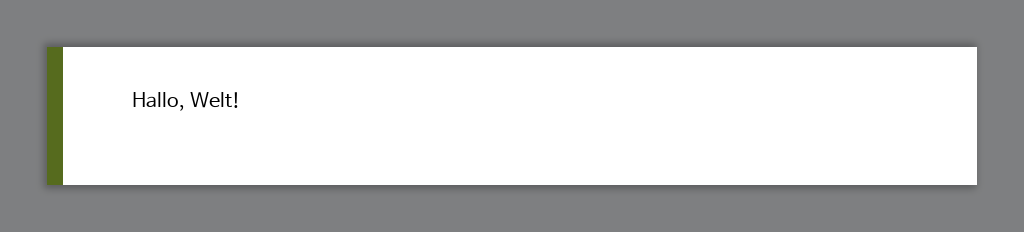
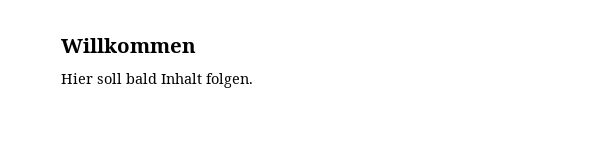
- Hallo, Welt!
+ Willkommen
+ Hier soll bald Inhalt folgen.

